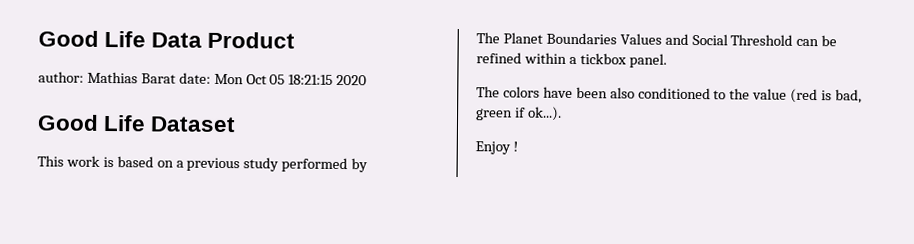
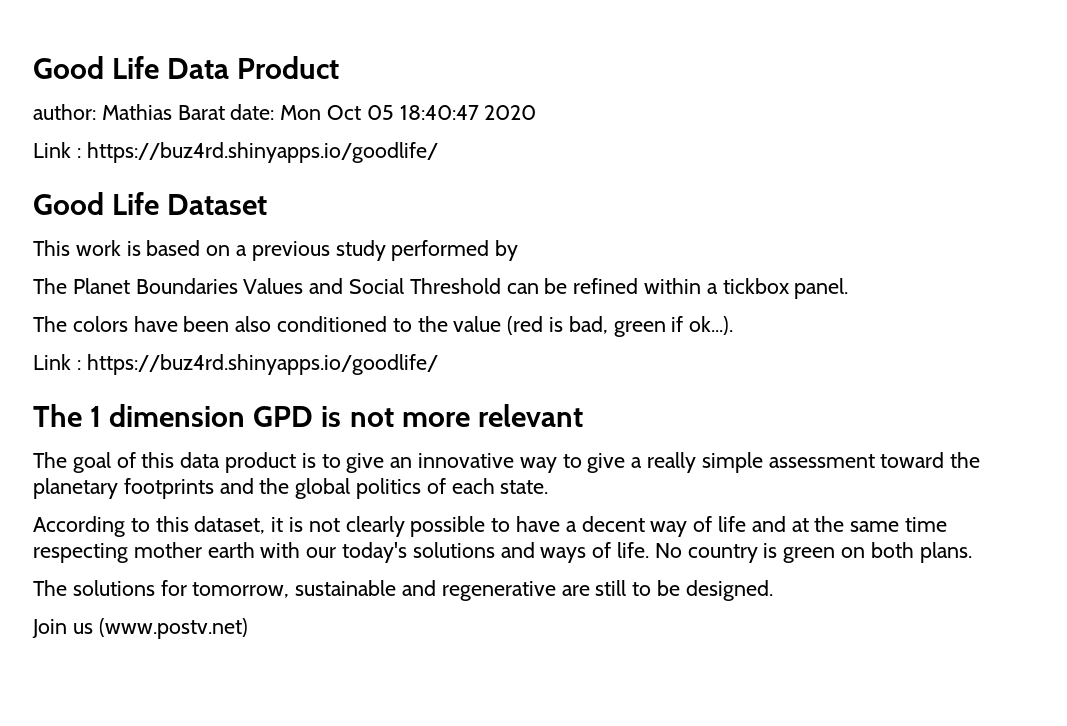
- author: Mathias Barat date: Mon Oct 05 18:21:15 2020
+ author: Mathias Barat date: Mon Oct 05 18:40:47 2020
+ Link : https://buz4rd.shinyapps.io/goodlife/
  The colors have been also conditioned to the value (red is bad, green if ok...).
- Enjoy !
+ Link : https://buz4rd.shinyapps.io/goodlife/
+ The 1 dimension GPD is not more relevant
+ The goal of this data product is to give an innovative way to give a really simple assessment toward the planetary footprints and the global politics of each state.
+ According to this dataset, it is not clearly possible to have a decent way of life and at the same time respecting mother earth with our today's solutions and ways of life. No country is green on both plans.
+ The solutions for tomorrow, sustainable and regenerative are still to be designed.
+ Join us (www.postv.net)

